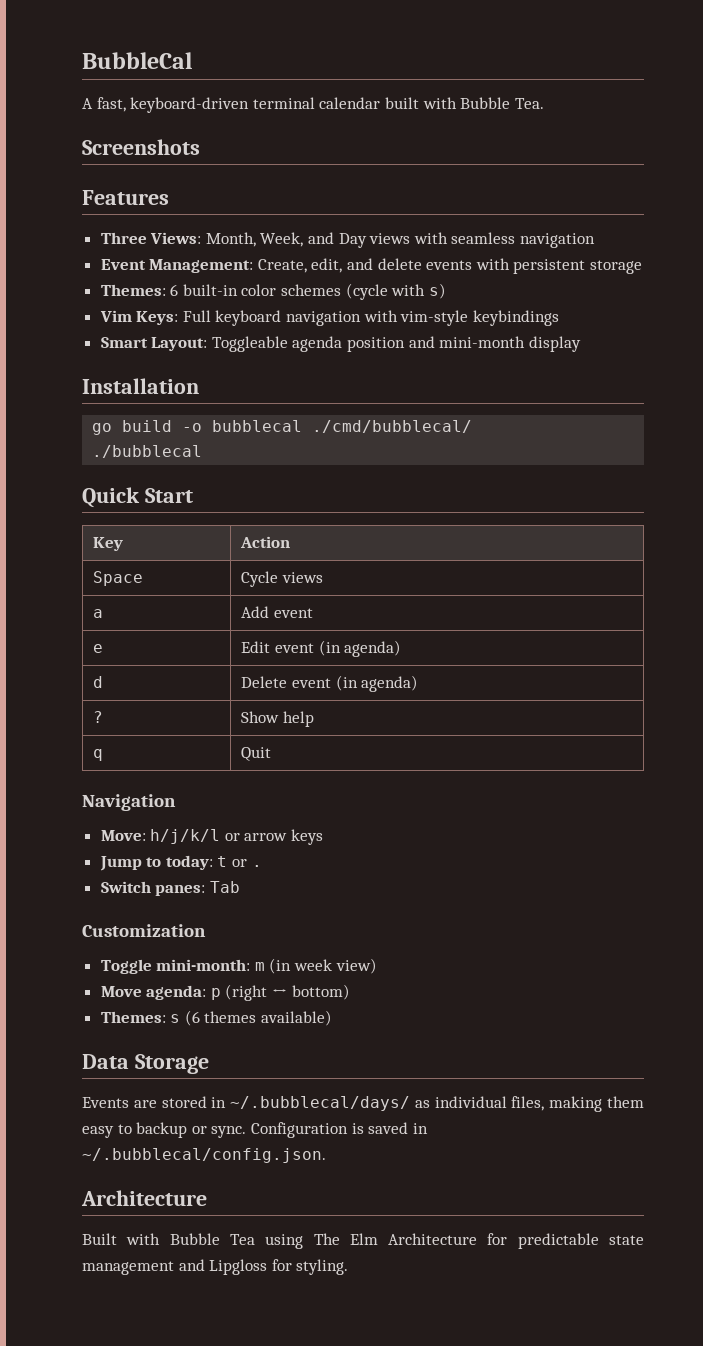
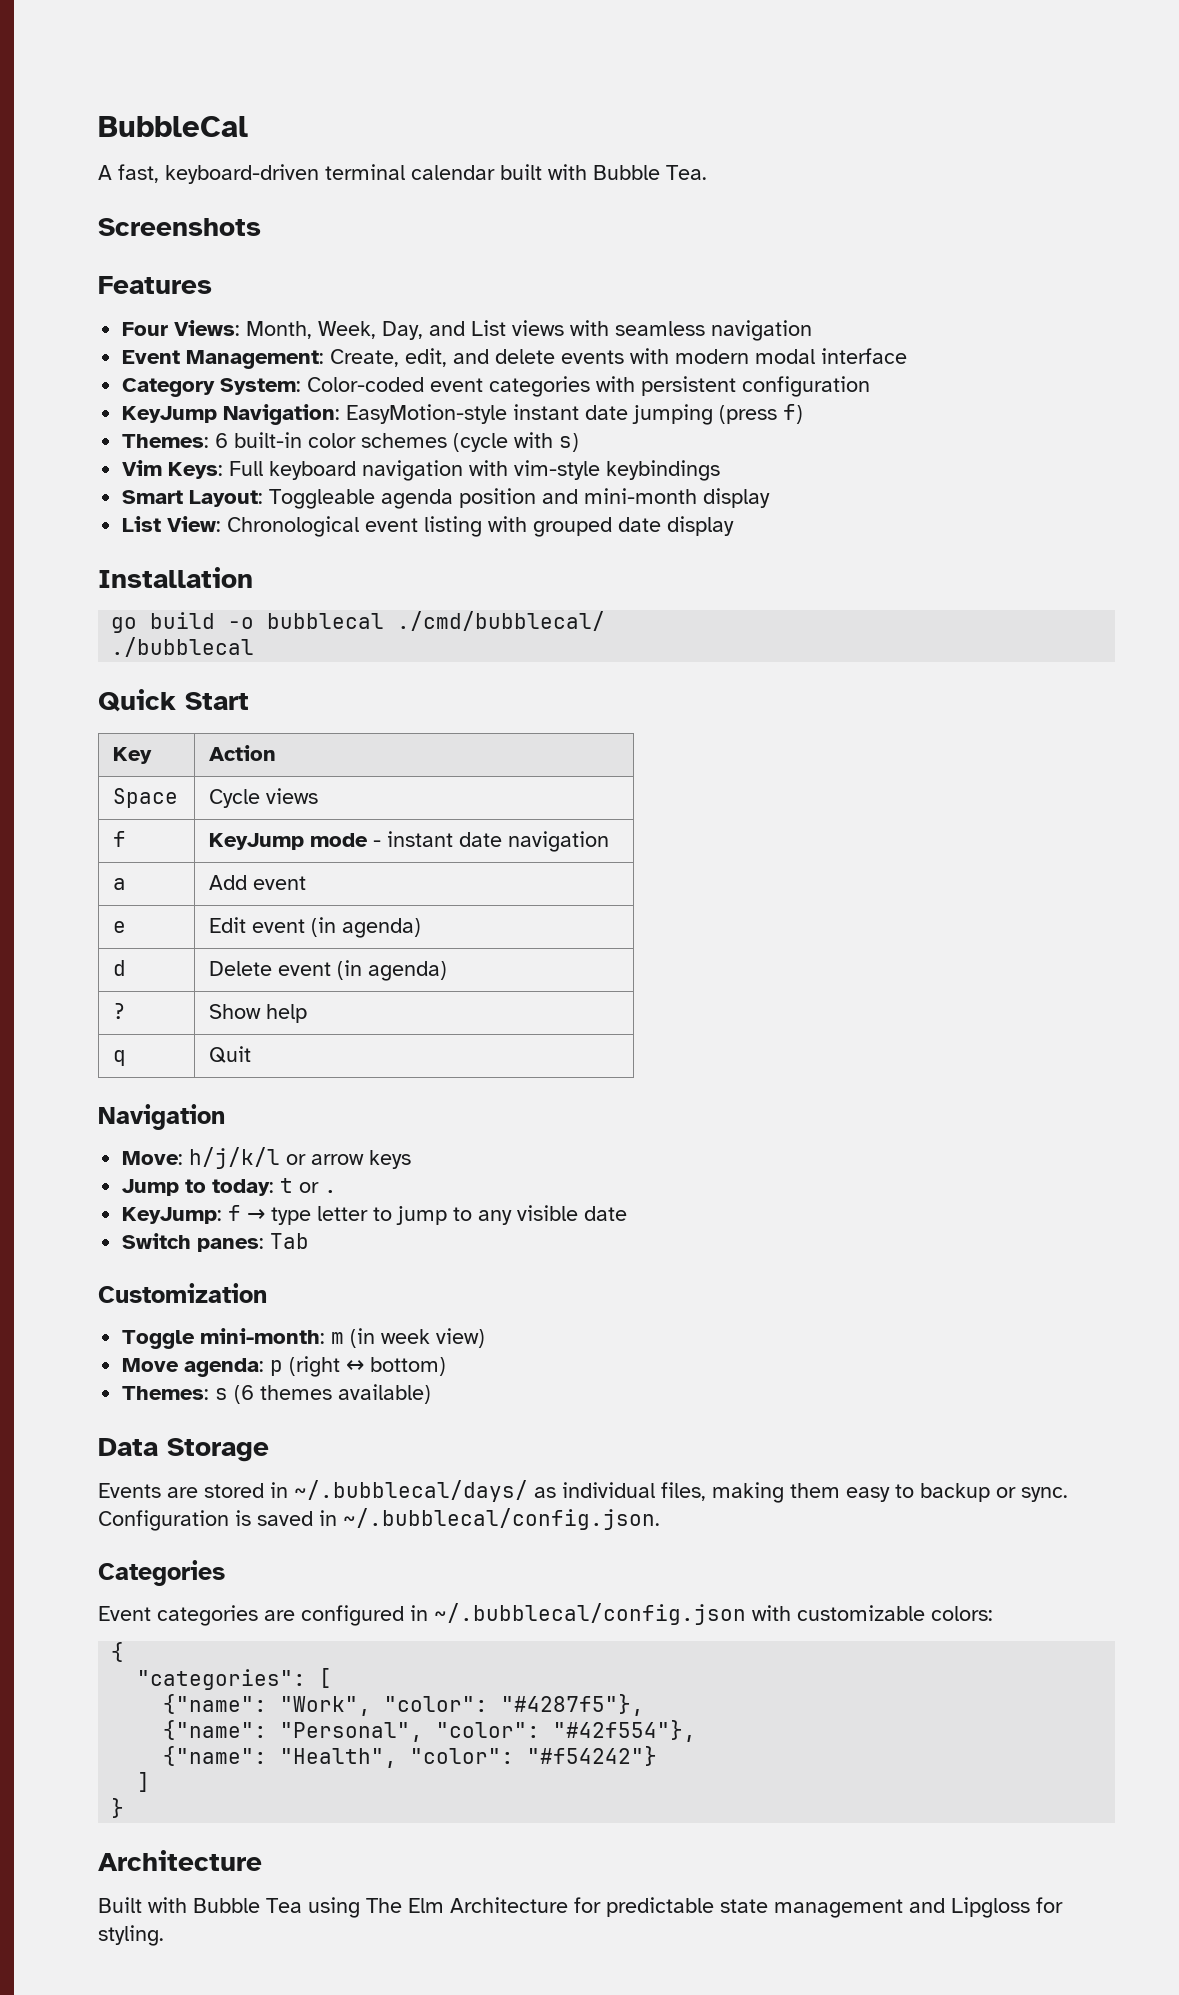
- Three Views: Month, Week, and Day views with seamless navigation
+ Four Views: Month, Week, Day, and List views with seamless navigation
- Event Management: Create, edit, and delete events with persistent storage
+ Event Management: Create, edit, and delete events with modern modal interface
+ Category System: Color-coded event categories with persistent configuration
+ KeyJump Navigation: EasyMotion-style instant date jumping (press f)
+ List View: Chronological event listing with grouped date display
+ f | KeyJump mode - instant date navigation
+ KeyJump: f → type letter to jump to any visible date
+ Categories
+ Event categories are configured in ~/.bubblecal/config.json with customizable colors:
+ {
+ "categories": [
+ {"name": "Work", "color": "#4287f5"},
+ {"name": "Personal", "color": "#42f554"},
+ {"name": "Health", "color": "#f54242"}
+ ]
+ }

